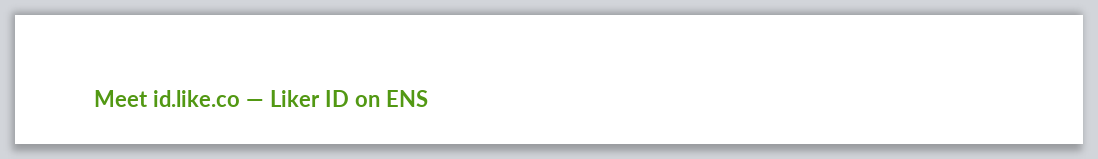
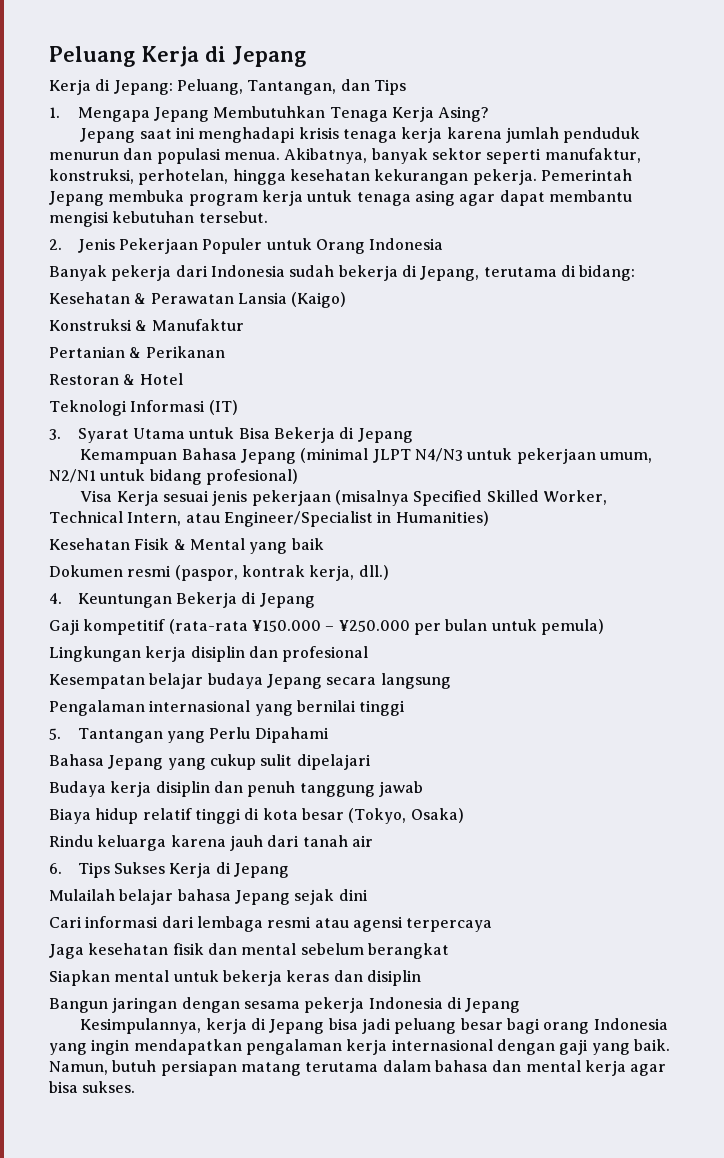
- Meet id.like.co — Liker ID on ENS
+ Peluang Kerja di Jepang
+ Kerja di Jepang: Peluang, Tantangan, dan Tips
+ 1. Mengapa Jepang Membutuhkan Tenaga Kerja Asing?
+ Jepang saat ini menghadapi krisis tenaga kerja karena jumlah penduduk menurun dan populasi menua. Akibatnya, banyak sektor seperti manufaktur, konstruksi, perhotelan, hingga kesehatan kekurangan pekerja. Pemerintah Jepang membuka program kerja untuk tenaga asing agar dapat membantu mengisi kebutuhan tersebut.
+ 2. Jenis Pekerjaan Populer untuk Orang Indonesia
+ Banyak pekerja dari Indonesia sudah bekerja di Jepang, terutama di bidang:
+ Kesehatan & Perawatan Lansia (Kaigo)
+ Konstruksi & Manufaktur
+ Pertanian & Perikanan
+ Restoran & Hotel
+ Teknologi Informasi (IT)
+ 3. Syarat Utama untuk Bisa Bekerja di Jepang
+ Kemampuan Bahasa Jepang (minimal JLPT N4/N3 untuk pekerjaan umum, N2/N1 untuk bidang profesional)
+ Visa Kerja sesuai jenis pekerjaan (misalnya Specified Skilled Worker, Technical Intern, atau Engineer/Specialist in Humanities)
+ Kesehatan Fisik & Mental yang baik
+ Dokumen resmi (paspor, kontrak kerja, dll.)
+ 4. Keuntungan Bekerja di Jepang
+ Gaji kompetitif (rata-rata ¥150.000 – ¥250.000 per bulan untuk pemula)
+ Lingkungan kerja disiplin dan profesional
+ Kesempatan belajar budaya Jepang secara langsung
+ Pengalaman internasional yang bernilai tinggi
+ 5. Tantangan yang Perlu Dipahami
+ Bahasa Jepang yang cukup sulit dipelajari
+ Budaya kerja disiplin dan penuh tanggung jawab
+ Biaya hidup relatif tinggi di kota besar (Tokyo, Osaka)
+ Rindu keluarga karena jauh dari tanah air
+ 6. Tips Sukses Kerja di Jepang
+ Mulailah belajar bahasa Jepang sejak dini
+ Cari informasi dari lembaga resmi atau agensi terpercaya
+ Jaga kesehatan fisik dan mental sebelum berangkat
+ Siapkan mental untuk bekerja keras dan disiplin
+ Bangun jaringan dengan sesama pekerja Indonesia di Jepang
+ Kesimpulannya, kerja di Jepang bisa jadi peluang besar bagi orang Indonesia yang ingin mendapatkan pengalaman kerja internasional dengan gaji yang baik. Namun, butuh persiapan matang terutama dalam bahasa dan mental kerja agar bisa sukses.

